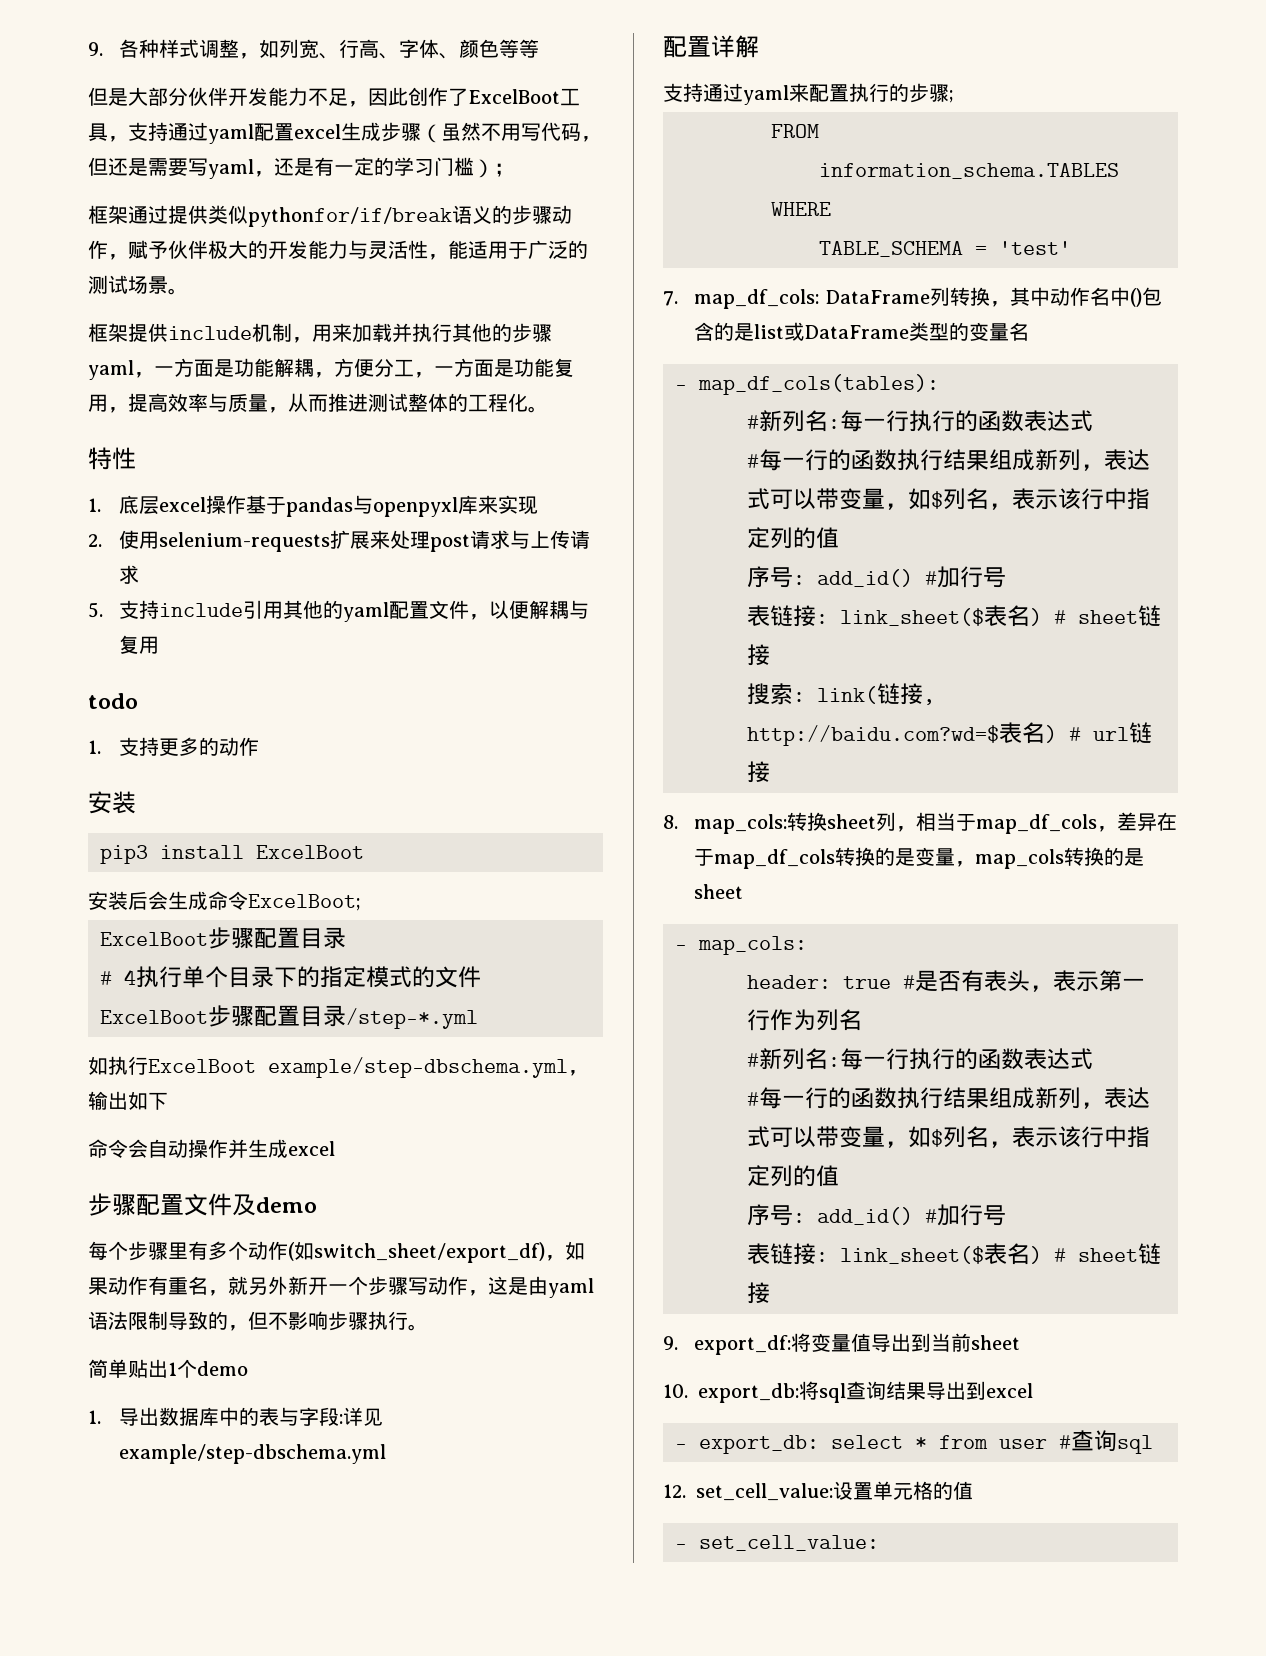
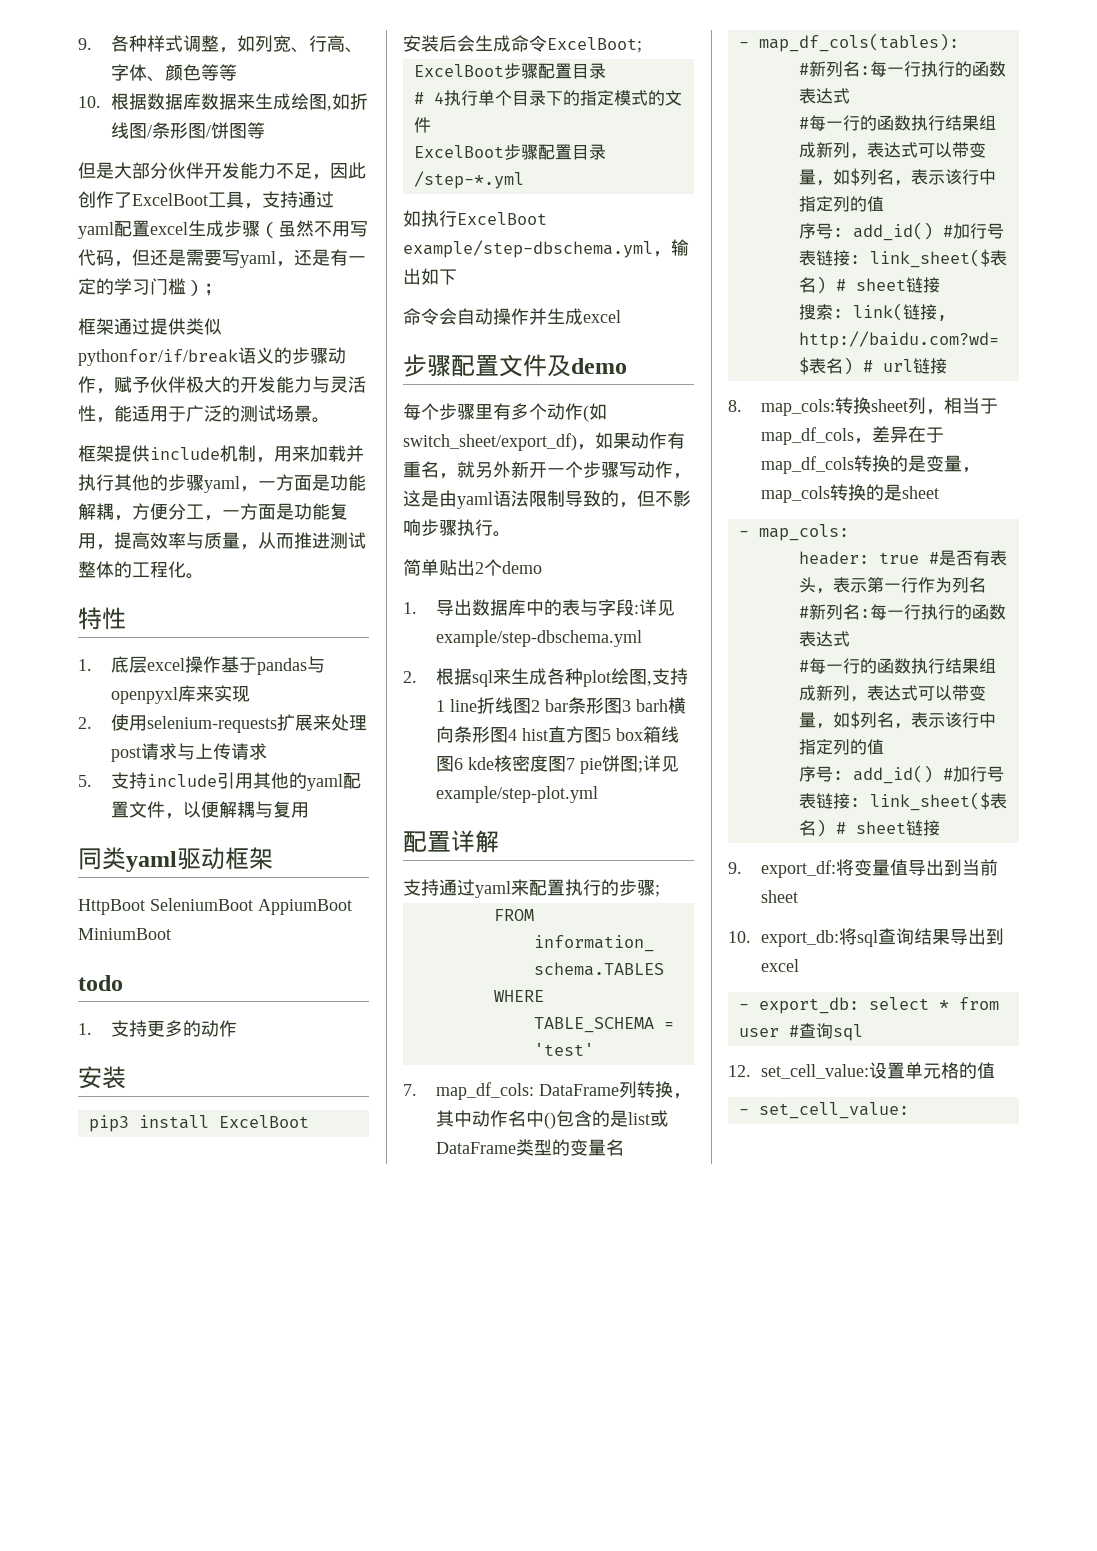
+ 10.根据数据库数据来生成绘图,如折线图/条形图/饼图等
+ 同类yaml驱动框架
+ HttpBoot SeleniumBoot AppiumBoot MiniumBoot
- 简单贴出1个demo
+ 简单贴出2个demo
+ 2.根据sql来生成各种plot绘图,支持1 line折线图2 bar条形图3 barh横向条形图4 hist直方图5 box箱线图6 kde核密度图7 pie饼图;详见example/step-plot.yml

